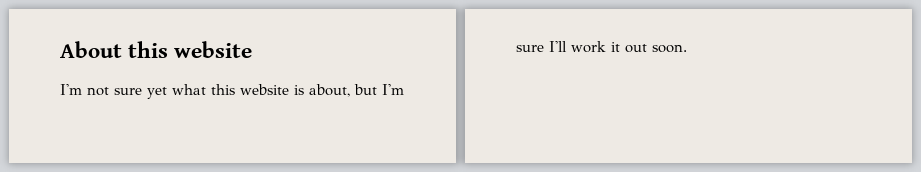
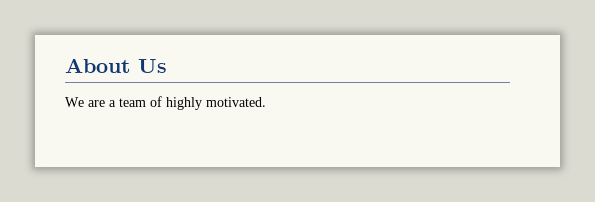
- About this website
- I'm not sure yet what this website is about, but I'm sure I'll work it out soon.
+ About Us
+ We are a team of highly motivated.

